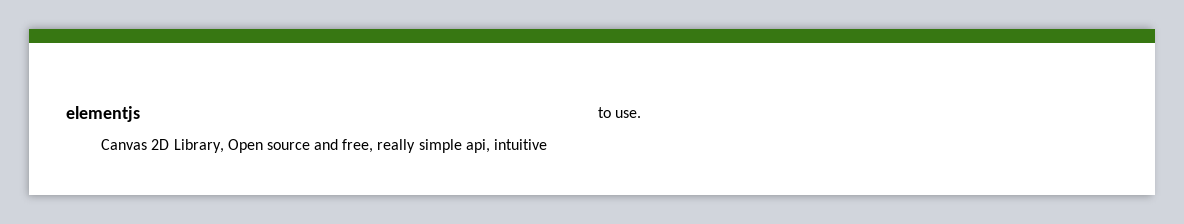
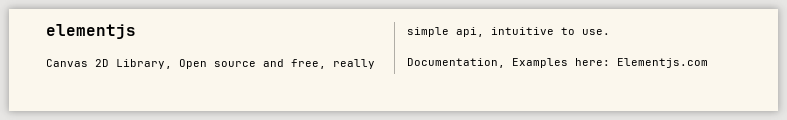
+ Documentation, Examples here: Elementjs.com

